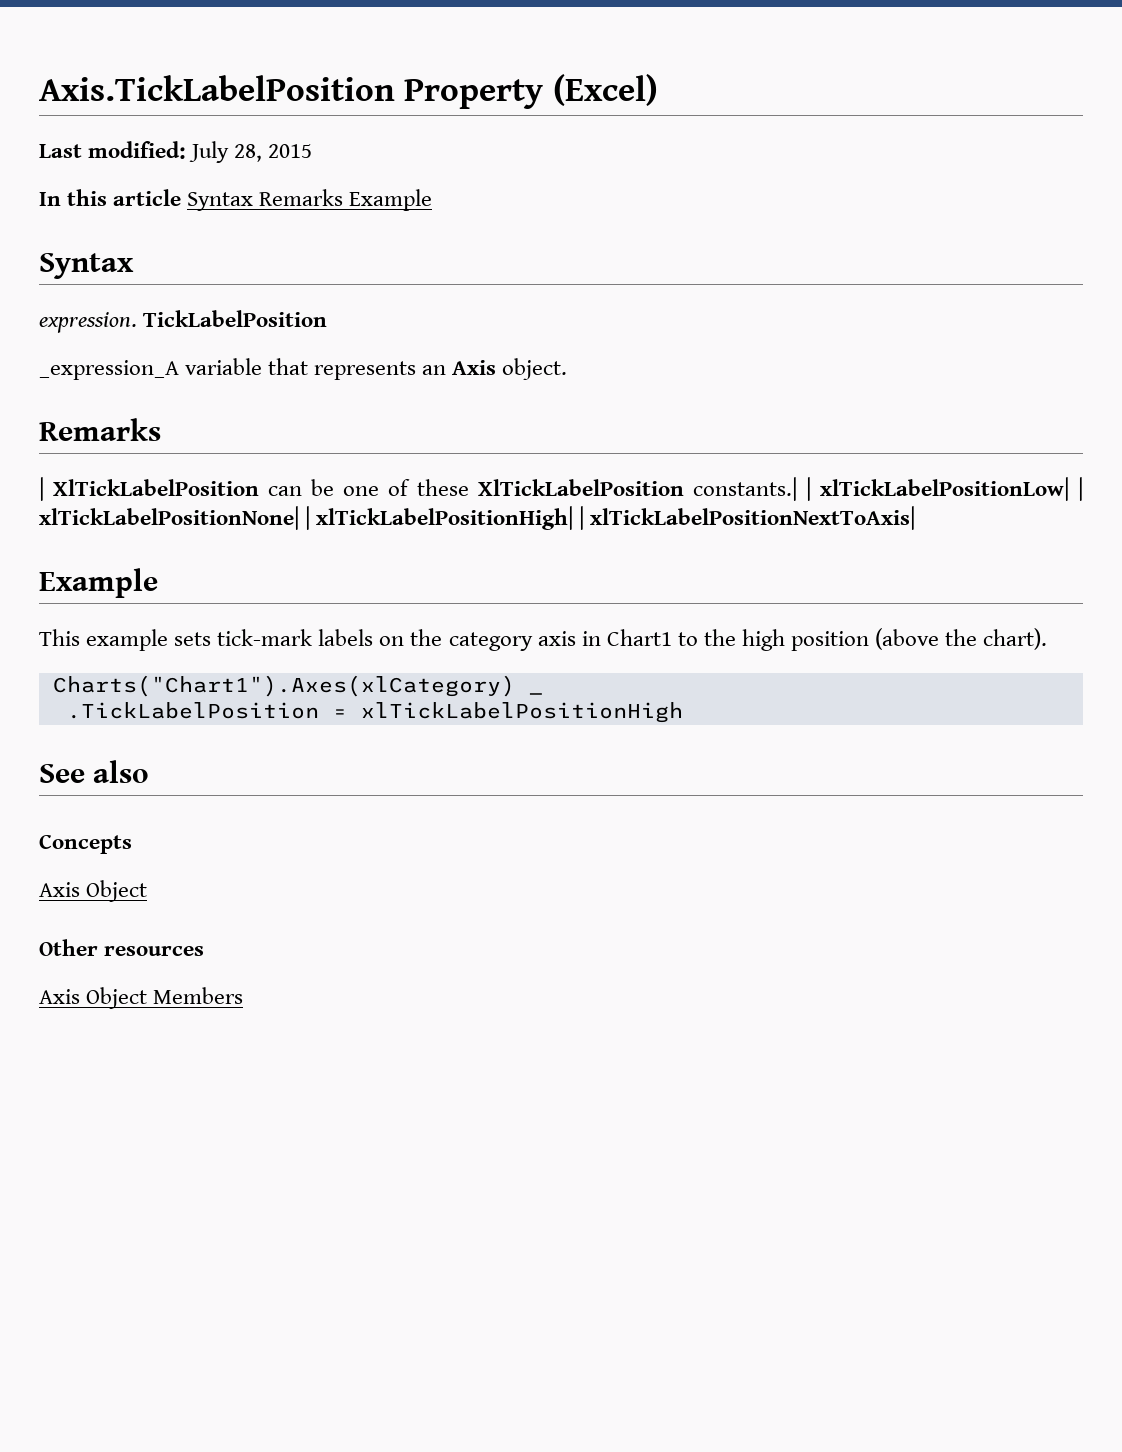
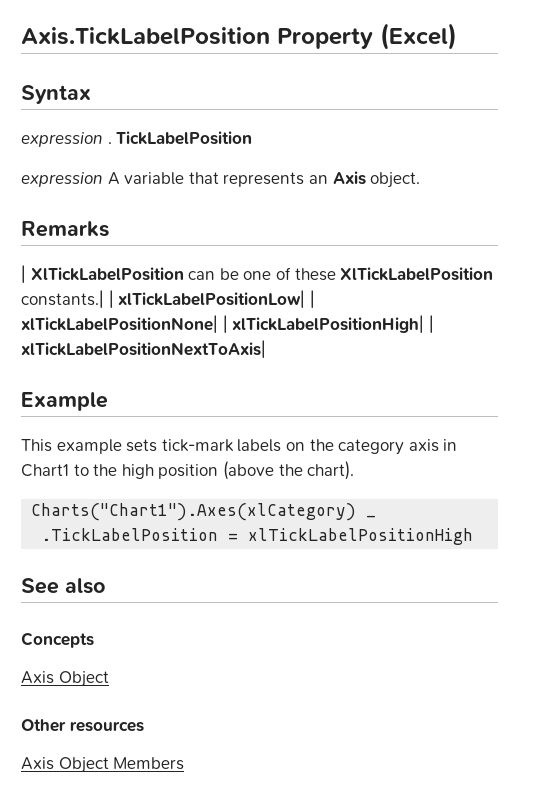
- Last modified: July 28, 2015
- In this article Syntax Remarks Example
- expression.
+ expression .
- _expression_A variable that represents an Axis object.
+ expression A variable that represents an Axis object.

